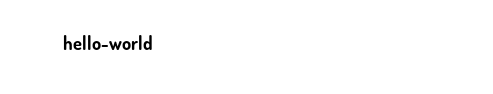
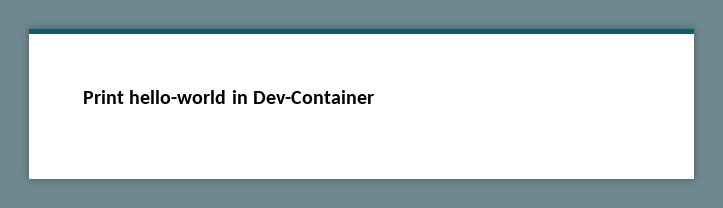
- hello-world
+ Print hello-world in Dev-Container

